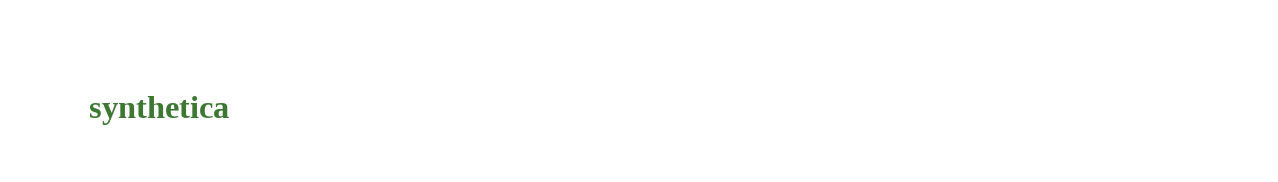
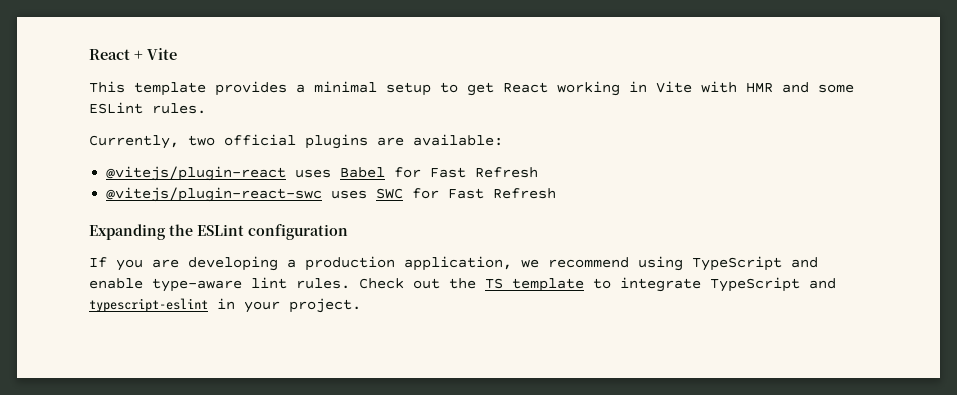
- synthetica
+ React + Vite
+ This template provides a minimal setup to get React working in Vite with HMR and some ESLint rules.
+ Currently, two official plugins are available:
+ @vitejs/plugin-react uses Babel for Fast Refresh
+ @vitejs/plugin-react-swc uses SWC for Fast Refresh
+ Expanding the ESLint configuration
+ If you are developing a production application, we recommend using TypeScript and enable type-aware lint rules. Check out the TS template to integrate TypeScript and typescript-eslint in your project.

